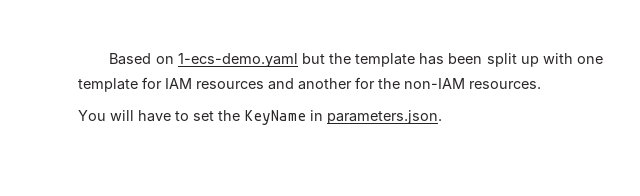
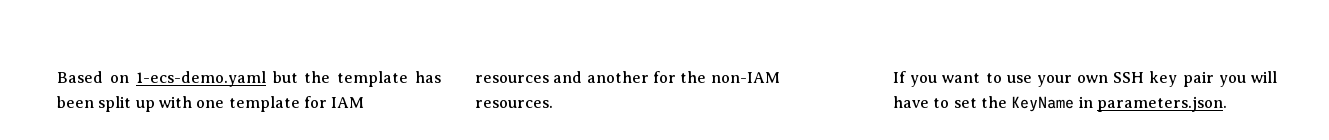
- You will have to set the KeyName in parameters.json.
+ If you want to use your own SSH key pair you will have to set the KeyName in parameters.json.

